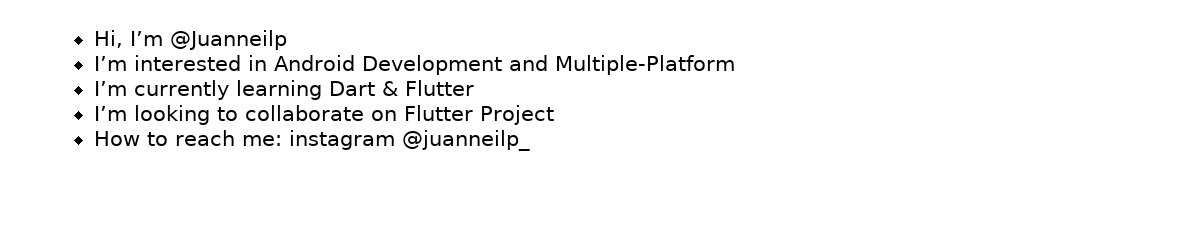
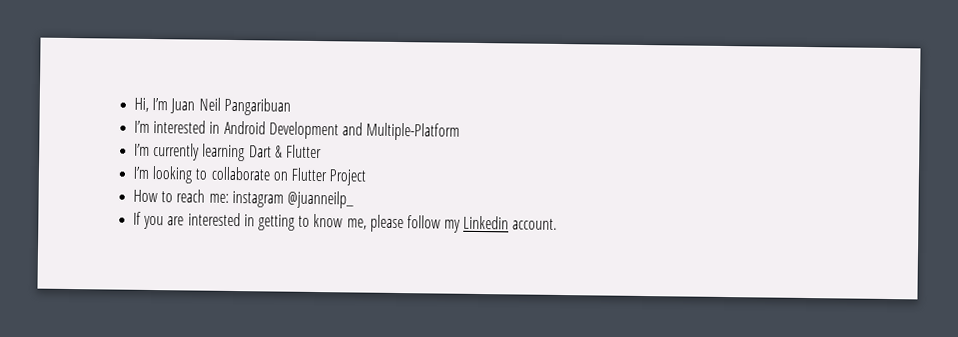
- Hi, I’m @Juanneilp
+ Hi, I’m Juan Neil Pangaribuan
+ If you are interested in getting to know me, please follow my Linkedin account.

